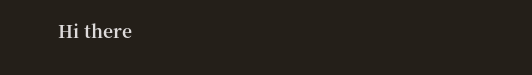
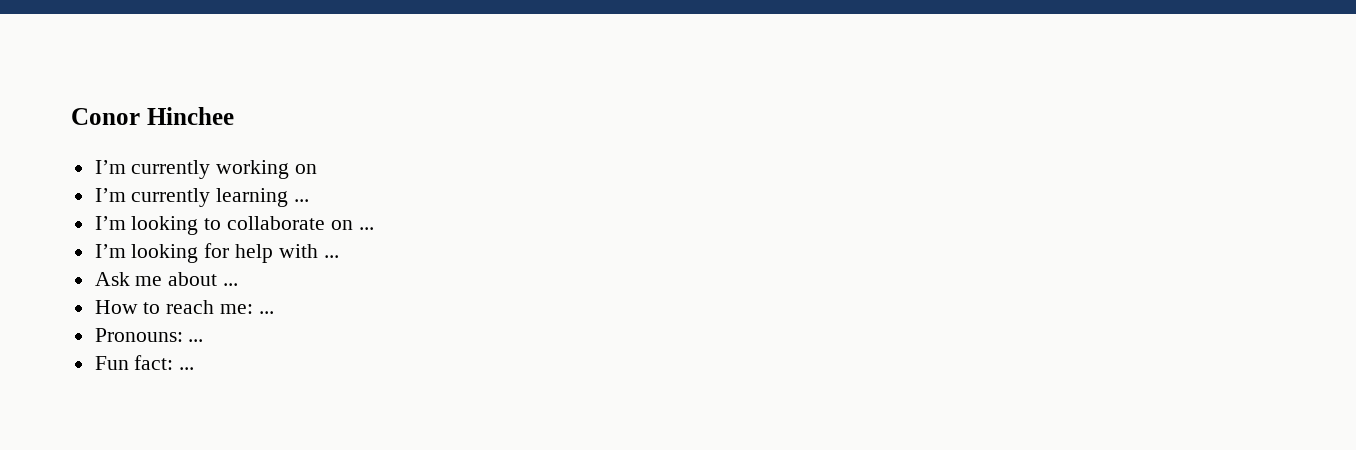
- Hi there
+ Conor Hinchee
+ I’m currently working on
+ I’m currently learning ...
+ I’m looking to collaborate on ...
+ I’m looking for help with ...
+ Ask me about ...
+ How to reach me: ...
+ Pronouns: ...
+ Fun fact: ...

